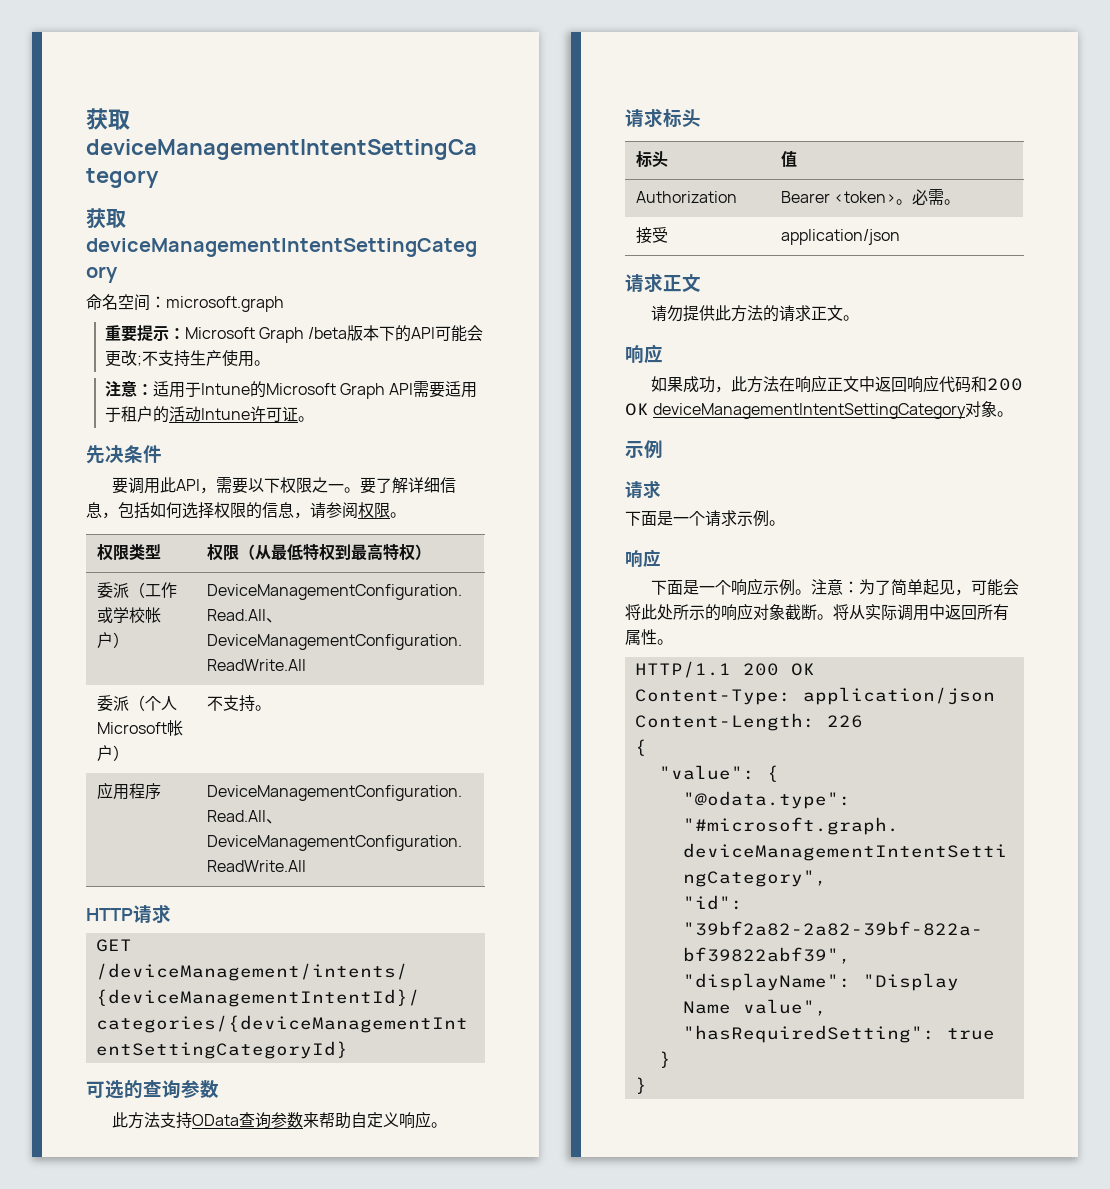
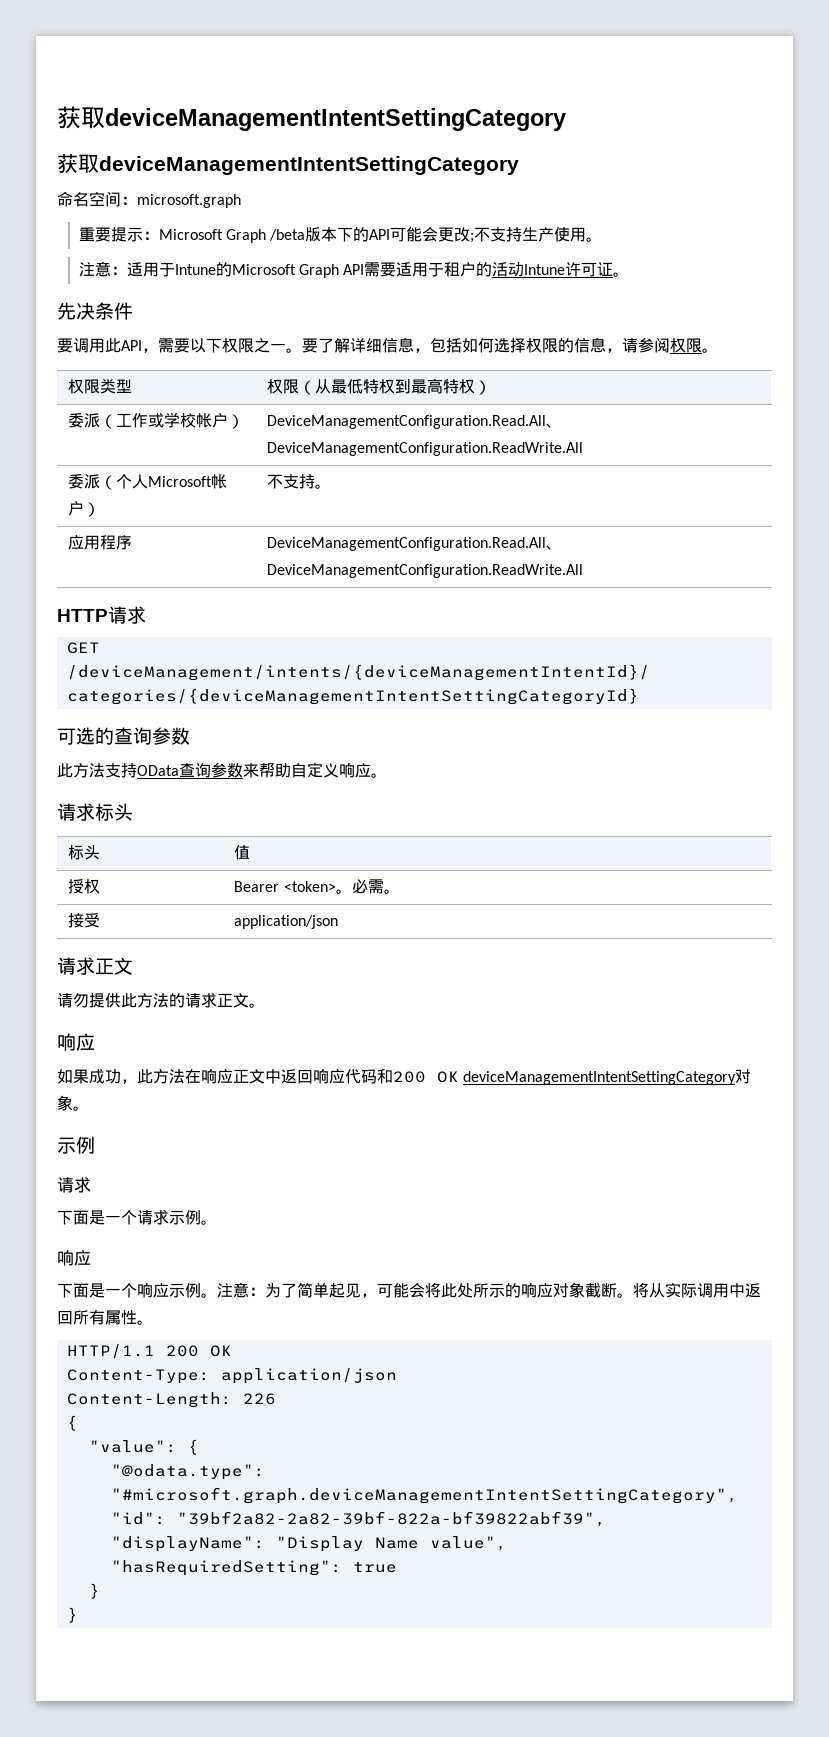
- Authorization | Bearer <token>。必需。
+ 授权 | Bearer <token>。必需。

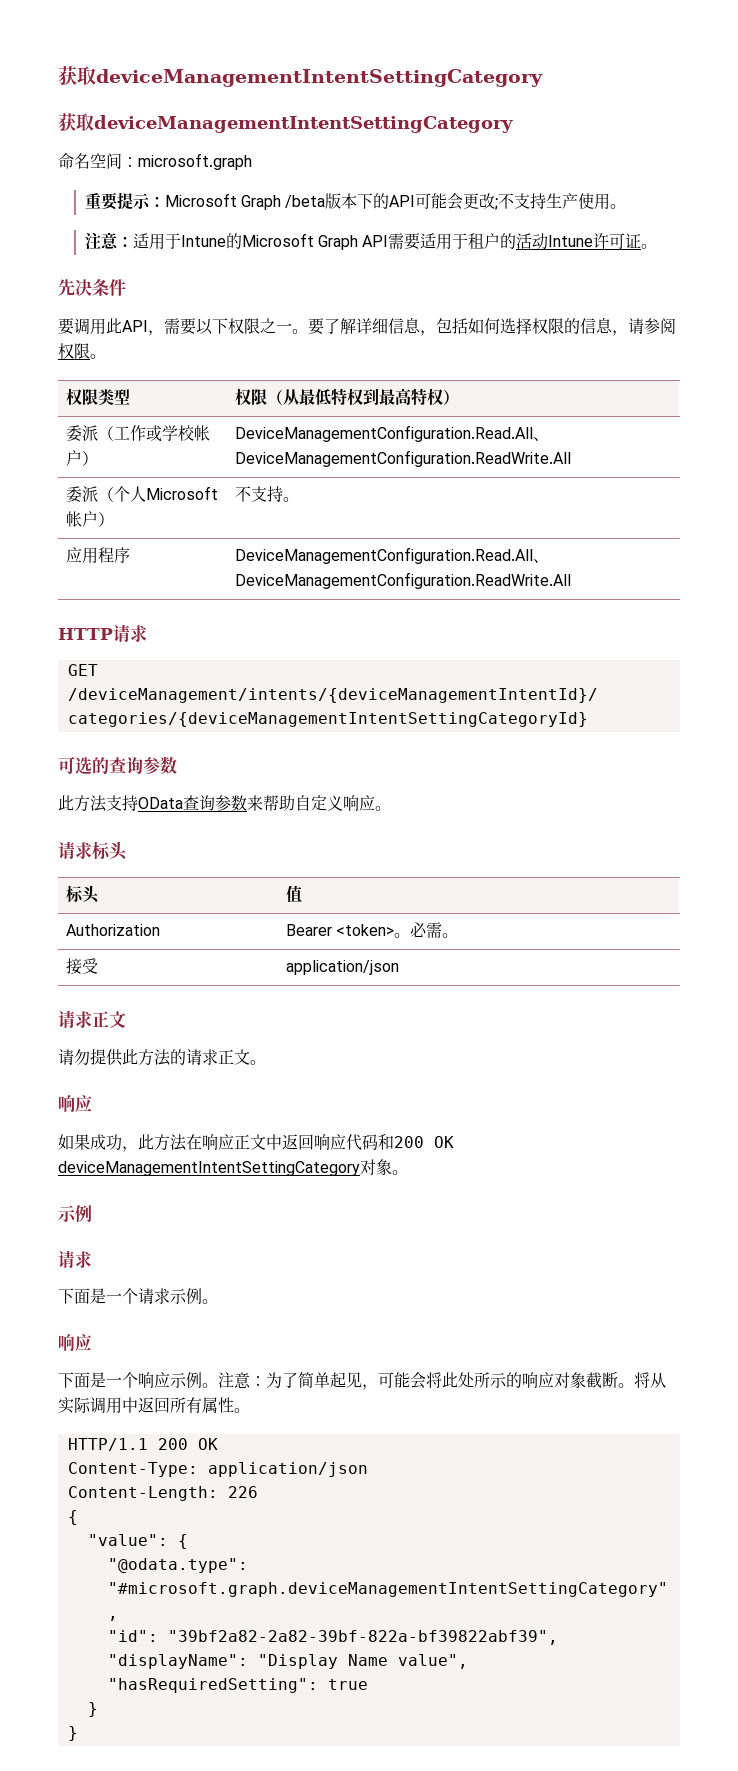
- 授权 | Bearer <token>。必需。
+ Authorization | Bearer <token>。必需。

